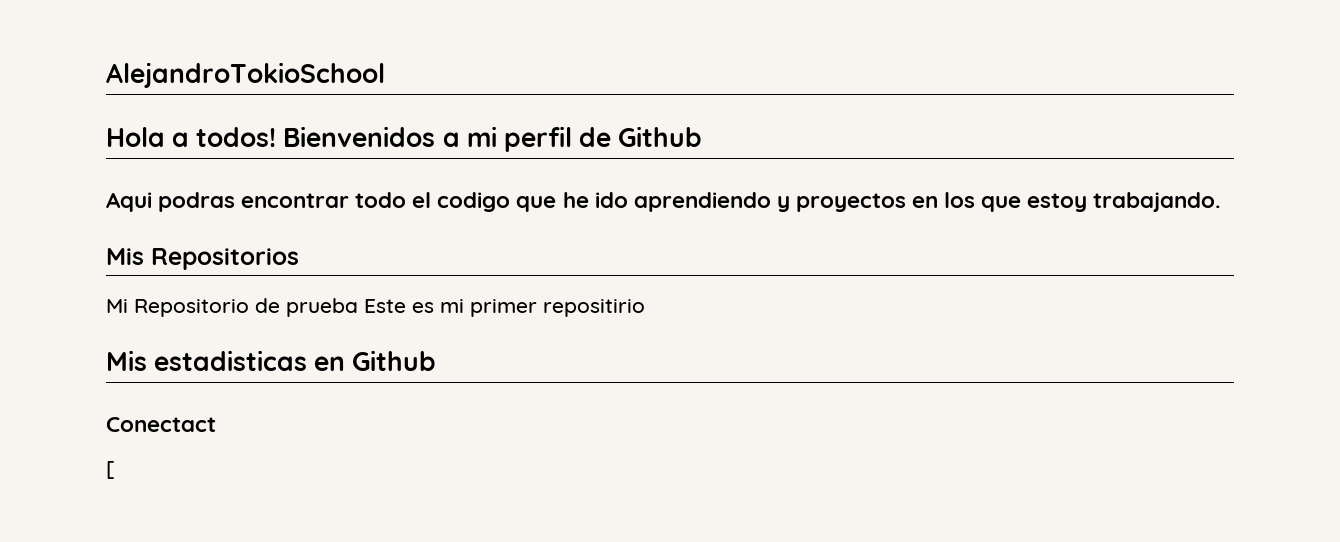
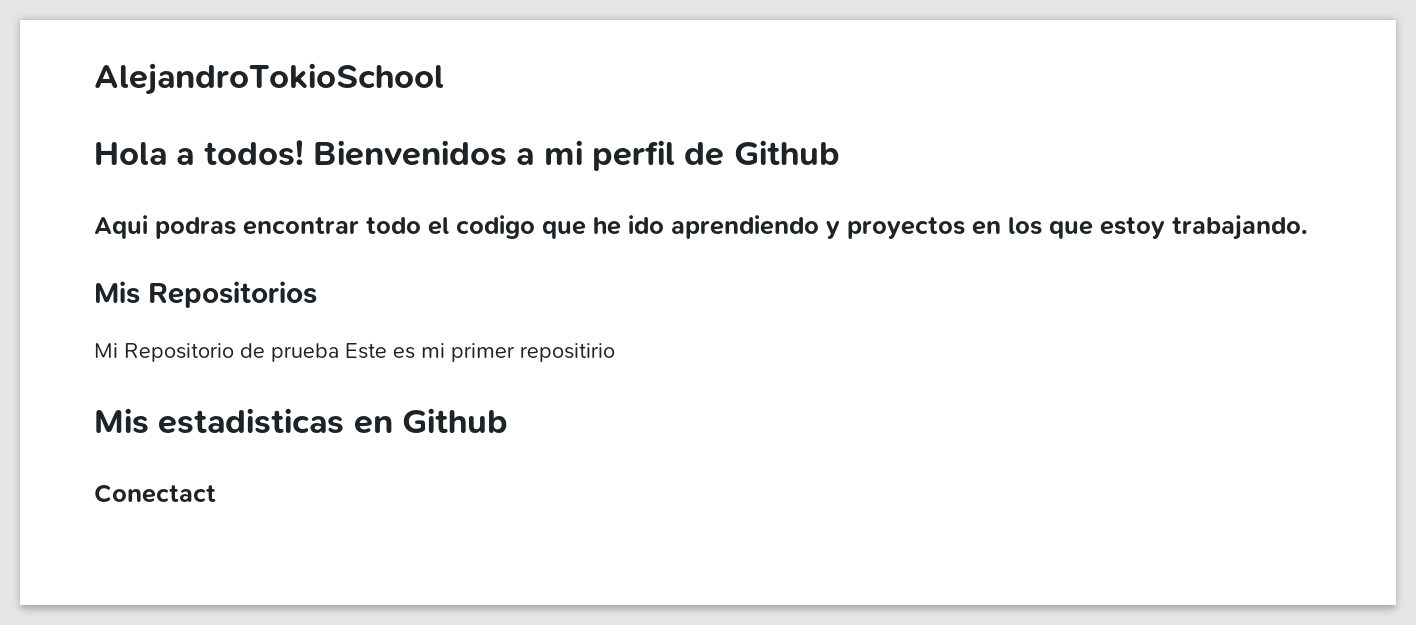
- [

